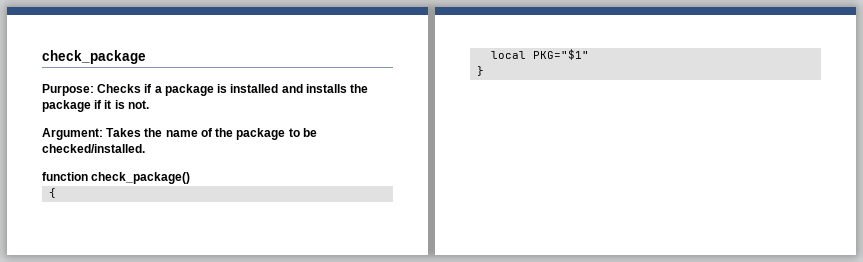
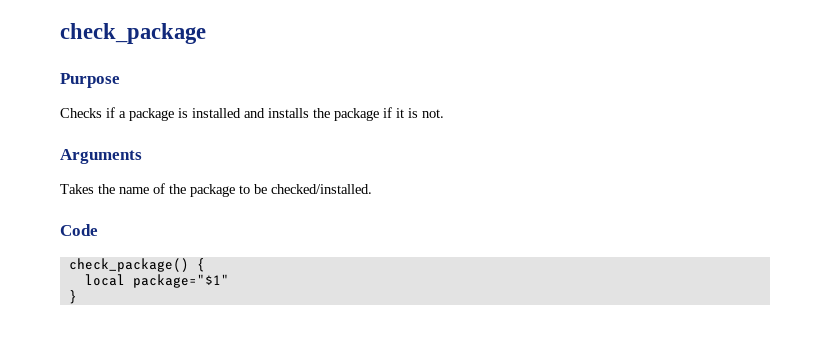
- Purpose: Checks if a package is installed and installs the package if it is not.
+ Purpose
+ Checks if a package is installed and installs the package if it is not.
- Argument: Takes the name of the package to be checked/installed.
+ Arguments
+ Takes the name of the package to be checked/installed.
- function check_package()
- {
+ Code
+ check_package() {
- local PKG="$1"
+ local package="$1"

